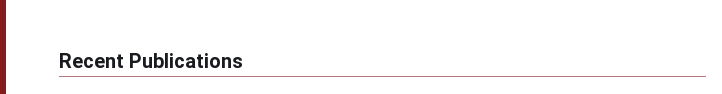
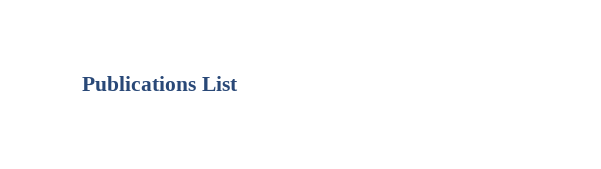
- Recent Publications
+ Publications List

